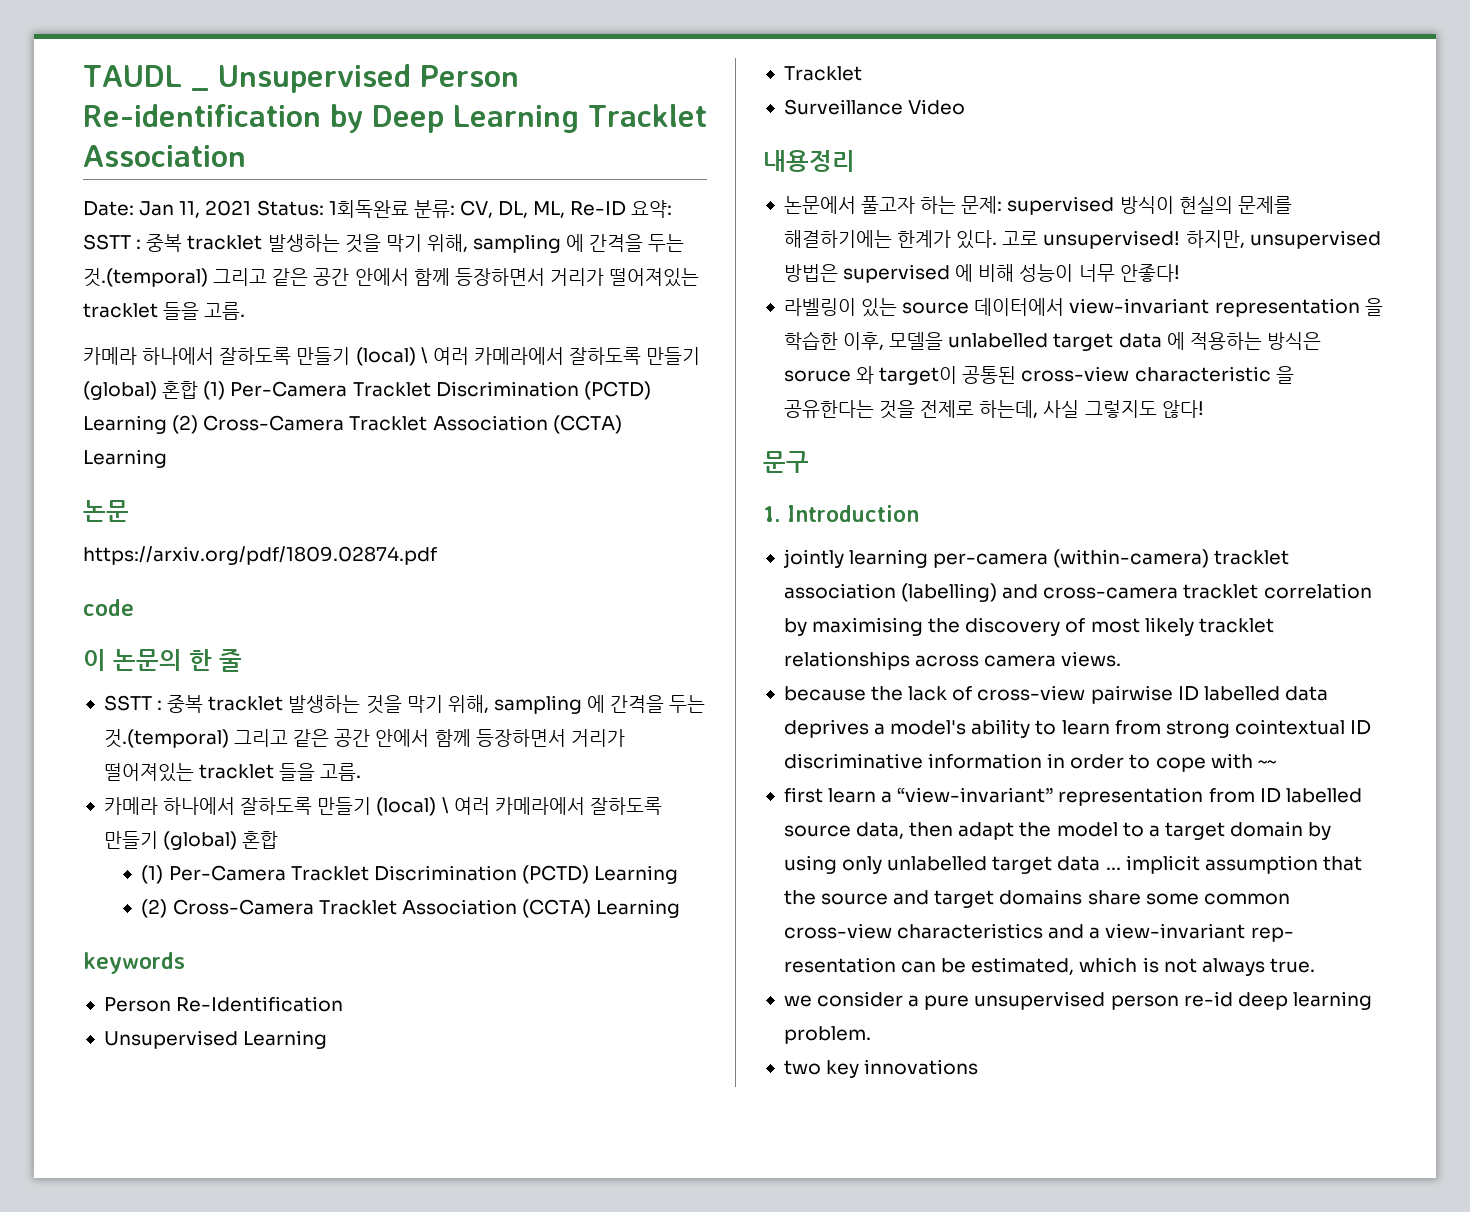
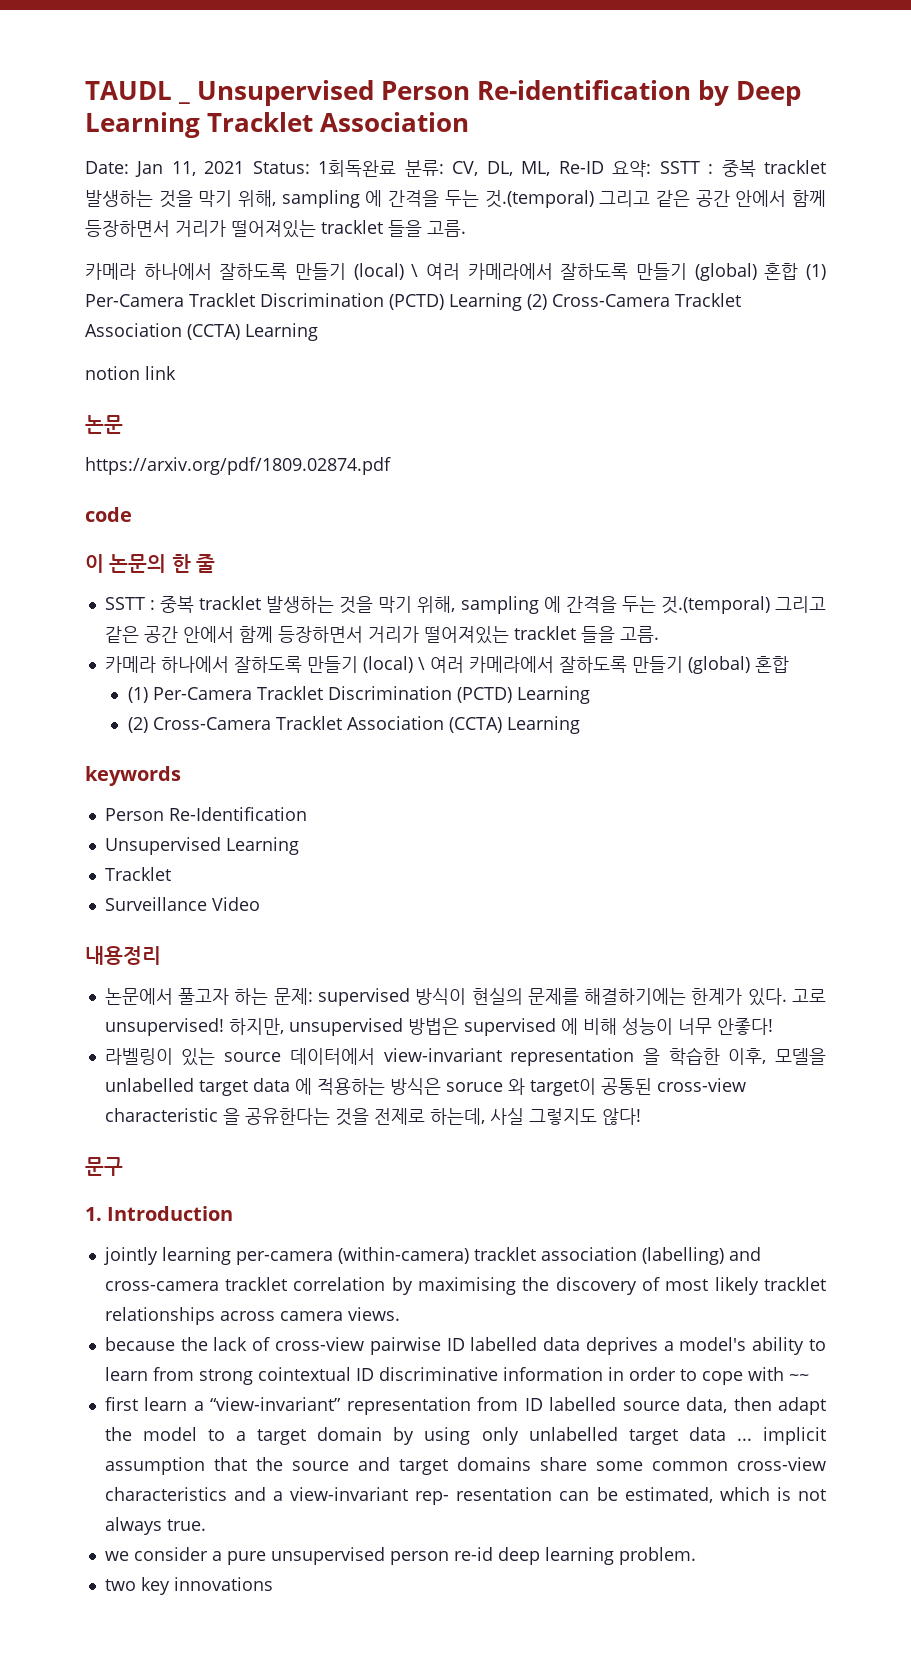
+ notion link

